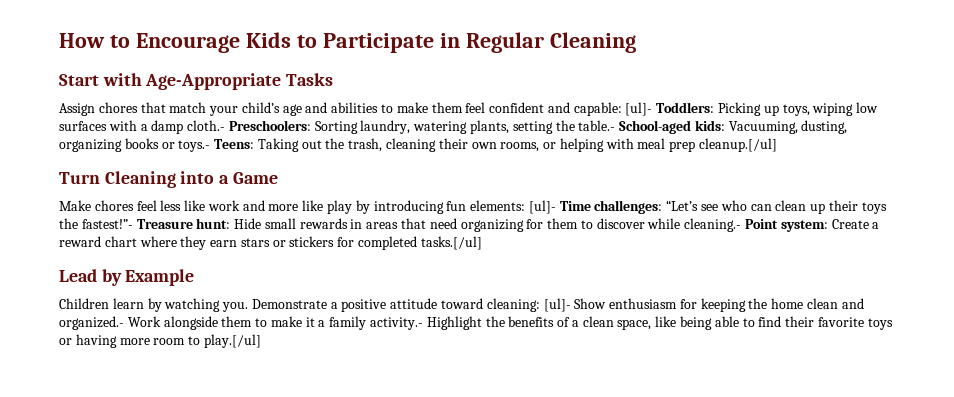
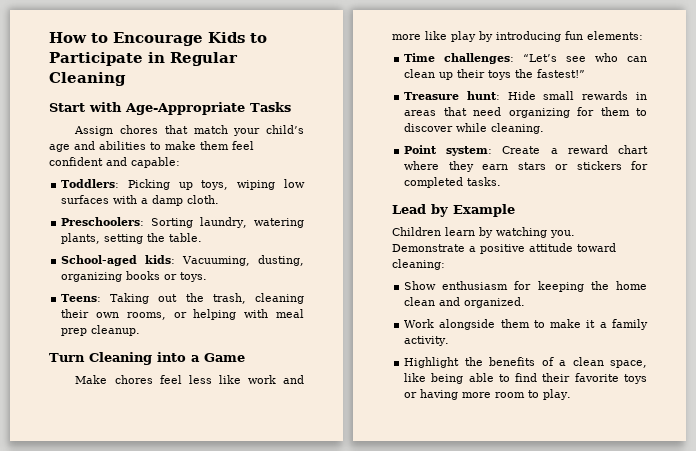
- Assign chores that match your child’s age and abilities to make them feel confident and capable: [ul]- Toddlers: Picking up toys, wiping low surfaces with a damp cloth.- Preschoolers: Sorting laundry, watering plants, setting the table.- School-aged kids: Vacuuming, dusting, organizing books or toys.- Teens: Taking out the trash, cleaning their own rooms, or helping with meal prep cleanup.[/ul]
+ Assign chores that match your child’s age and abilities to make them feel confident and capable:
+ Toddlers: Picking up toys, wiping low surfaces with a damp cloth.
+ Preschoolers: Sorting laundry, watering plants, setting the table.
+ School-aged kids: Vacuuming, dusting, organizing books or toys.
+ Teens: Taking out the trash, cleaning their own rooms, or helping with meal prep cleanup.
- Make chores feel less like work and more like play by introducing fun elements: [ul]- Time challenges: “Let’s see who can clean up their toys the fastest!”- Treasure hunt: Hide small rewards in areas that need organizing for them to discover while cleaning.- Point system: Create a reward chart where they earn stars or stickers for completed tasks.[/ul]
+ Make chores feel less like work and more like play by introducing fun elements:
+ Time challenges: “Let’s see who can clean up their toys the fastest!”
+ Treasure hunt: Hide small rewards in areas that need organizing for them to discover while cleaning.
+ Point system: Create a reward chart where they earn stars or stickers for completed tasks.
- Demonstrate a positive attitude toward cleaning: [ul]- Show enthusiasm for keeping the home clean and organized.- Work alongside them to make it a family activity.- Highlight the benefits of a clean space, like being able to find their favorite toys or having more room to play.[/ul]
+ Demonstrate a positive attitude toward cleaning:
+ Show enthusiasm for keeping the home clean and organized.
+ Work alongside them to make it a family activity.
+ Highlight the benefits of a clean space, like being able to find their favorite toys or having more room to play.

